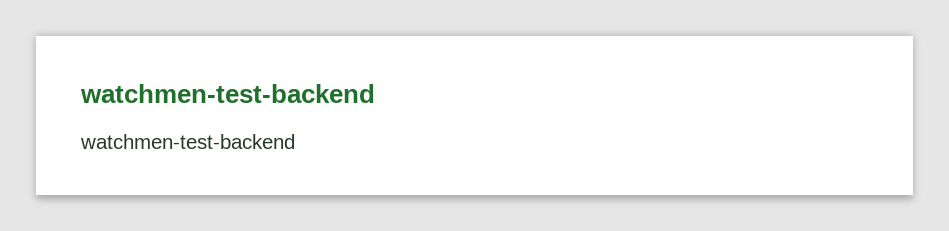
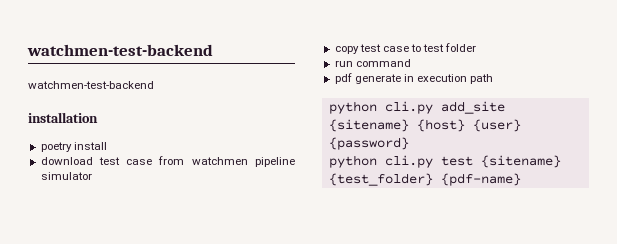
+ installation
+ poetry install
+ download test case from watchmen pipeline simulator
+ copy test case to test folder
+ run command
+ pdf generate in execution path
+ python cli.py add_site {sitename} {host} {user} {password}
+ python cli.py test {sitename} {test_folder} {pdf-name}

